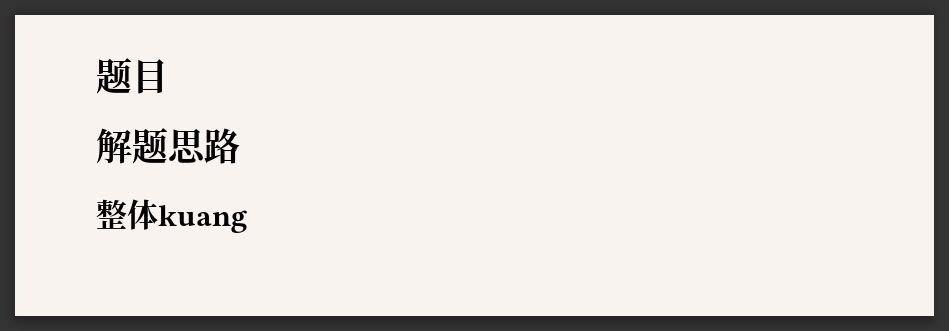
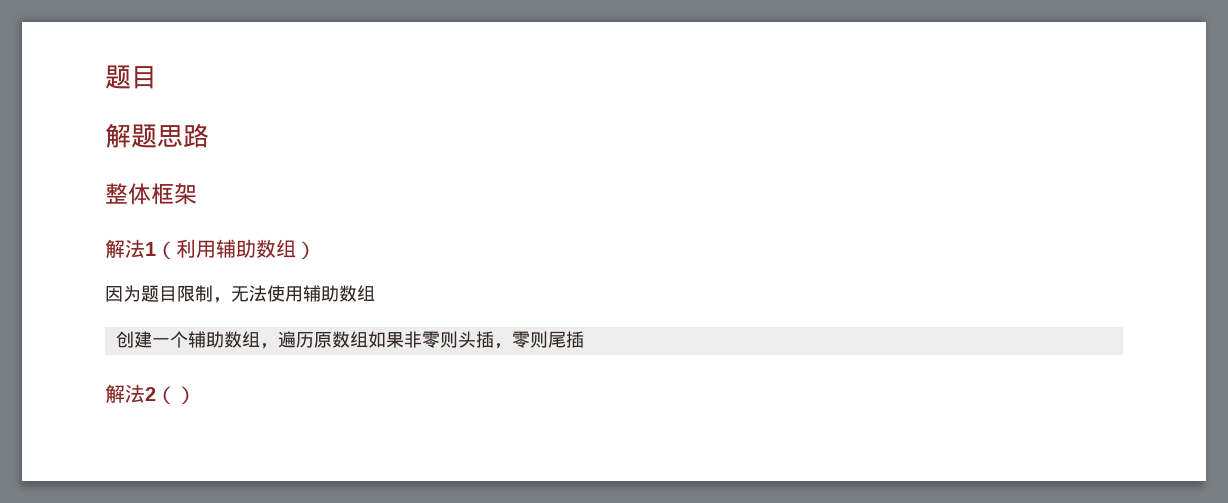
- 整体kuang
+ 整体框架
+ 解法1（利用辅助数组）
+ 因为题目限制，无法使用辅助数组
+ 创建一个辅助数组，遍历原数组如果非零则头插，零则尾插
+ 解法2（）

